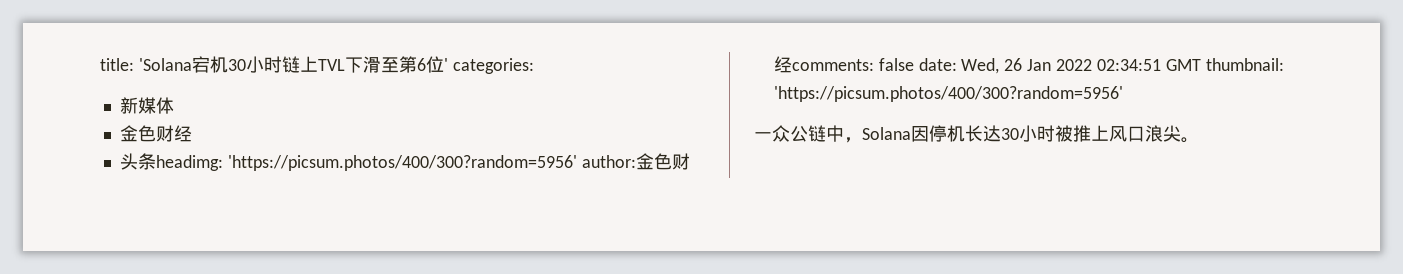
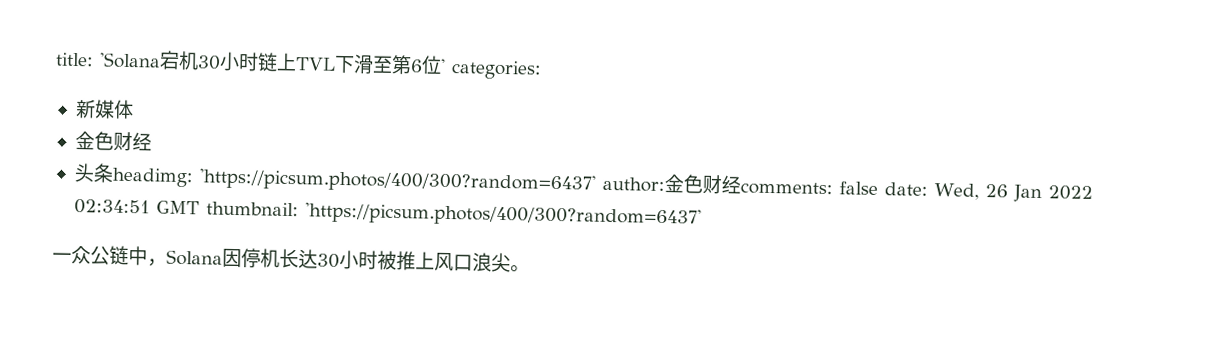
- 头条headimg: 'https://picsum.photos/400/300?random=5956' author:金色财经comments: false date: Wed, 26 Jan 2022 02:34:51 GMT thumbnail: 'https://picsum.photos/400/300?random=5956'
+ 头条headimg: 'https://picsum.photos/400/300?random=6437' author:金色财经comments: false date: Wed, 26 Jan 2022 02:34:51 GMT thumbnail: 'https://picsum.photos/400/300?random=6437'

